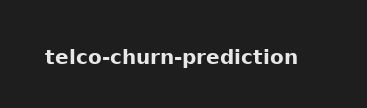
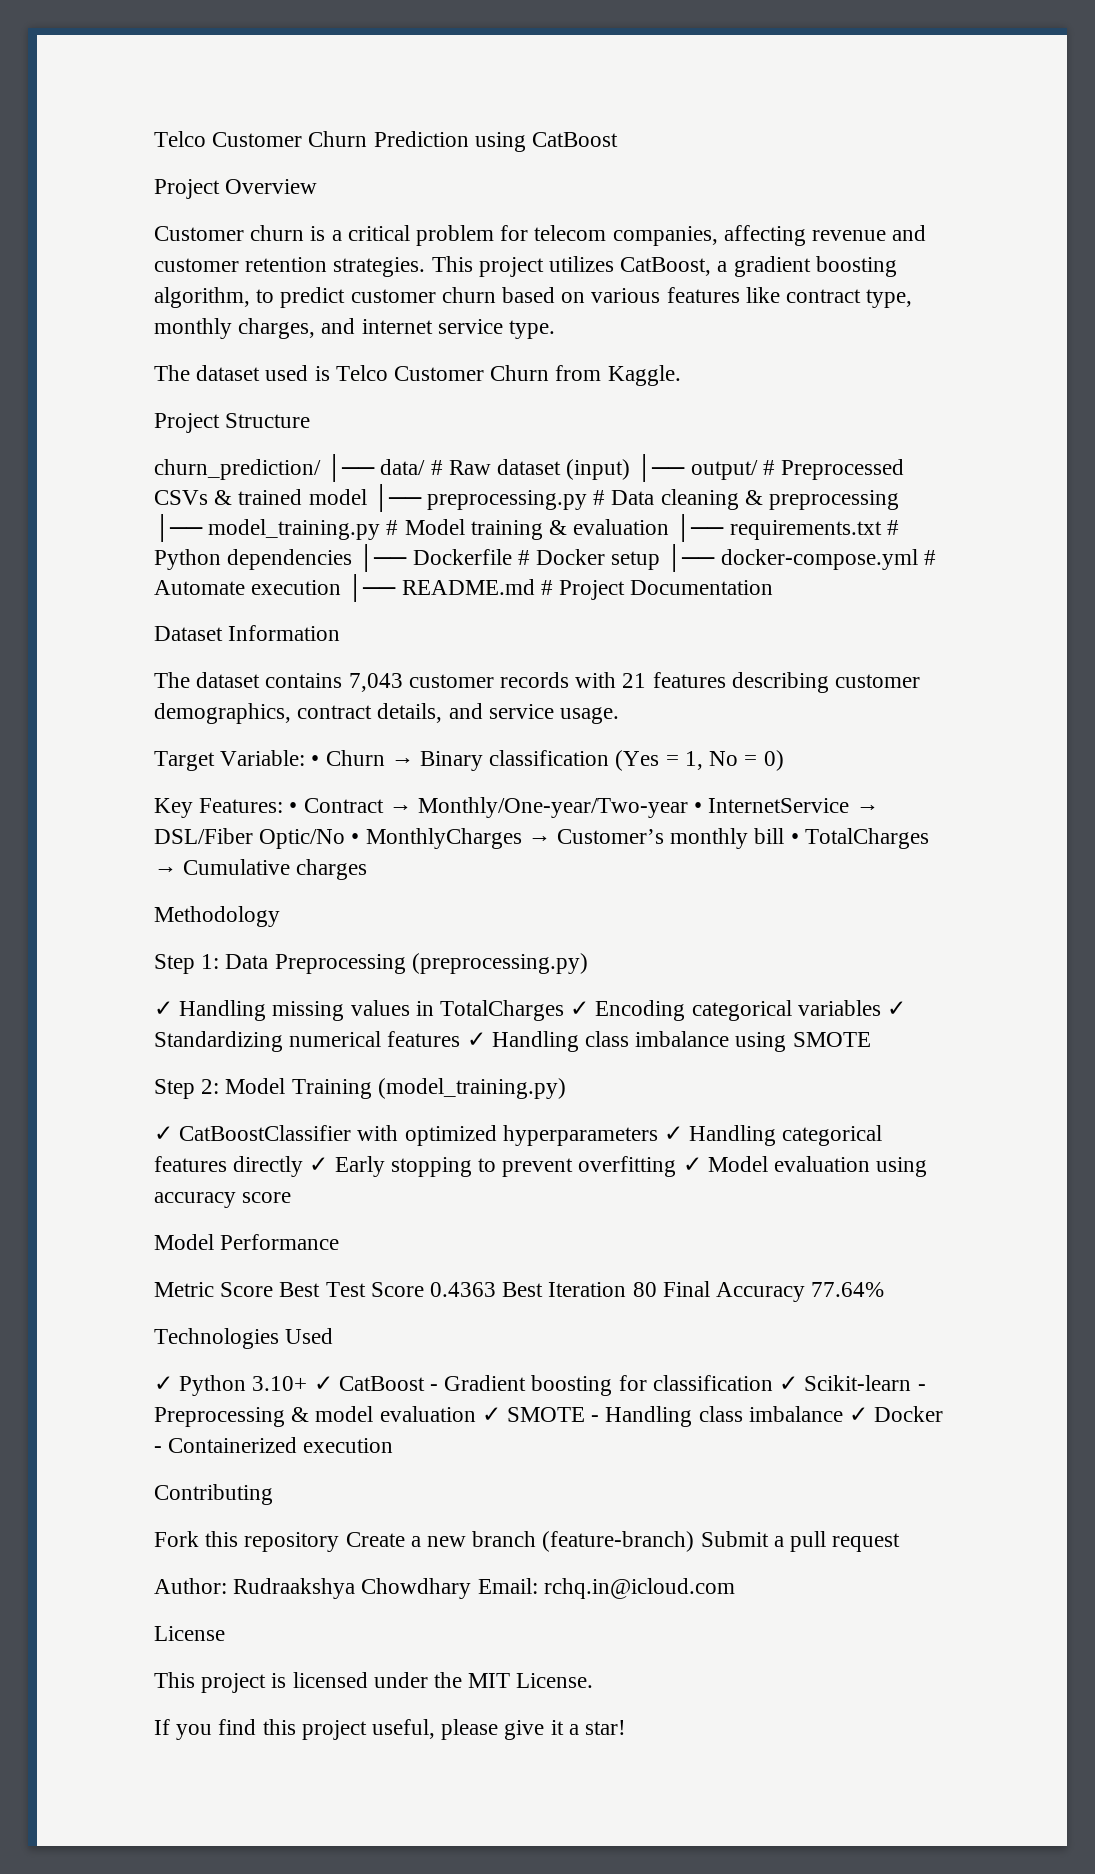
- telco-churn-prediction
+ Telco Customer Churn Prediction using CatBoost
+ Project Overview
+ Customer churn is a critical problem for telecom companies, affecting revenue and customer retention strategies. This project utilizes CatBoost, a gradient boosting algorithm, to predict customer churn based on various features like contract type, monthly charges, and internet service type.
+ The dataset used is Telco Customer Churn from Kaggle.
+ Project Structure
+ churn_prediction/ │── data/ # Raw dataset (input) │── output/ # Preprocessed CSVs & trained model │── preprocessing.py # Data cleaning & preprocessing │── model_training.py # Model training & evaluation │── requirements.txt # Python dependencies │── Dockerfile # Docker setup │── docker-compose.yml # Automate execution │── README.md # Project Documentation
+ Dataset Information
+ The dataset contains 7,043 customer records with 21 features describing customer demographics, contract details, and service usage.
+ Target Variable: • Churn → Binary classification (Yes = 1, No = 0)
+ Key Features: • Contract → Monthly/One-year/Two-year • InternetService → DSL/Fiber Optic/No • MonthlyCharges → Customer’s monthly bill • TotalCharges → Cumulative charges
+ Methodology
+ Step 1: Data Preprocessing (preprocessing.py)
+ ✓ Handling missing values in TotalCharges ✓ Encoding categorical variables ✓ Standardizing numerical features ✓ Handling class imbalance using SMOTE
+ Step 2: Model Training (model_training.py)
+ ✓ CatBoostClassifier with optimized hyperparameters ✓ Handling categorical features directly ✓ Early stopping to prevent overfitting ✓ Model evaluation using accuracy score
+ Model Performance
+ Metric Score Best Test Score 0.4363 Best Iteration 80 Final Accuracy 77.64%
+ Technologies Used
+ ✓ Python 3.10+ ✓ CatBoost - Gradient boosting for classification ✓ Scikit-learn - Preprocessing & model evaluation ✓ SMOTE - Handling class imbalance ✓ Docker - Containerized execution
+ Contributing
+ Fork this repository Create a new branch (feature-branch) Submit a pull request
+ Author: Rudraakshya Chowdhary Email: rchq.in@icloud.com
+ License
+ This project is licensed under the MIT License.
+ If you find this project useful, please give it a star!

